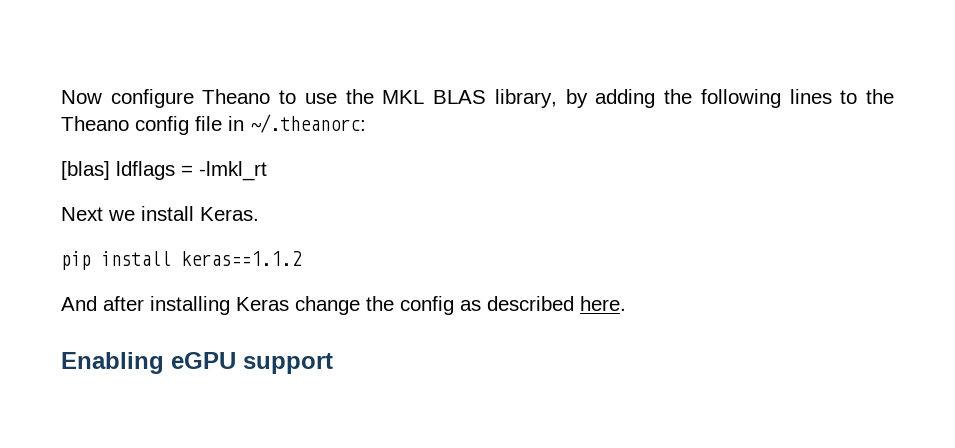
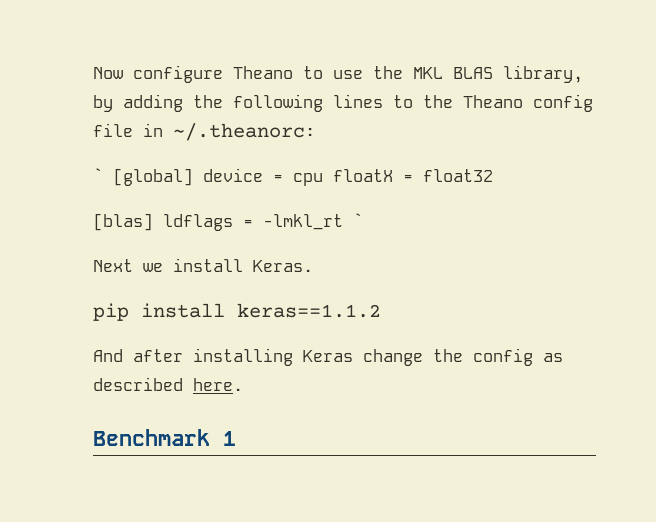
+ ` [global] device = cpu floatX = float32
- [blas] ldflags = -lmkl_rt
+ [blas] ldflags = -lmkl_rt `
- Enabling eGPU support
+ Benchmark 1

